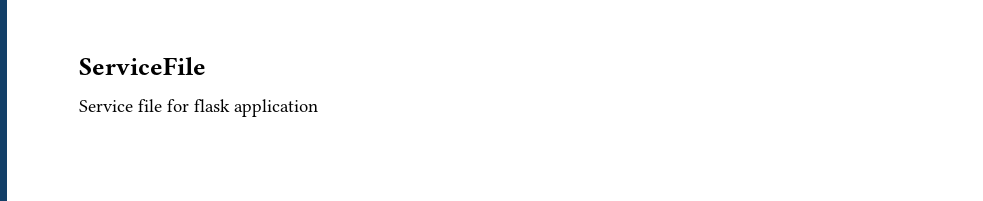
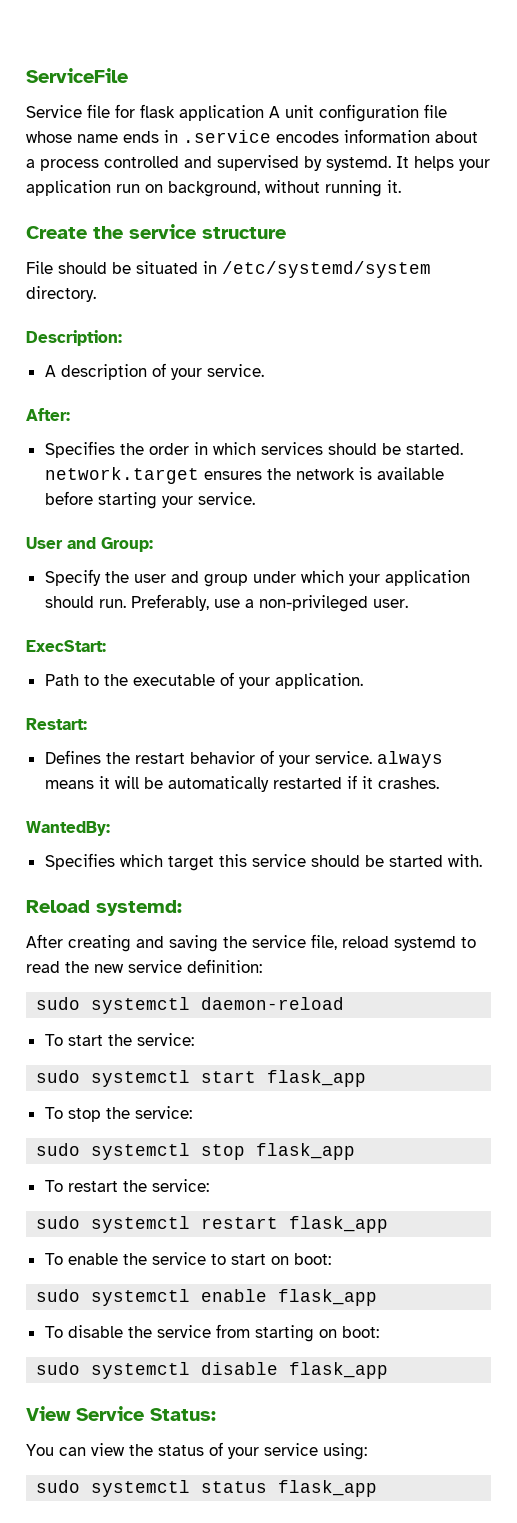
- Service file for flask application
+ Service file for flask application A unit configuration file whose name ends in .service encodes information about a process controlled and supervised by systemd. It helps your application run on background, without running it.
+ Create the service structure
+ File should be situated in /etc/systemd/system directory.
+ Description:
+ A description of your service.
+ After:
+ Specifies the order in which services should be started. network.target ensures the network is available before starting your service.
+ User and Group:
+ Specify the user and group under which your application should run. Preferably, use a non-privileged user.
+ ExecStart:
+ Path to the executable of your application.
+ Restart:
+ Defines the restart behavior of your service. always means it will be automatically restarted if it crashes.
+ WantedBy:
+ Specifies which target this service should be started with.
+ Reload systemd:
+ After creating and saving the service file, reload systemd to read the new service definition:
+ sudo systemctl daemon-reload
+ To start the service:
+ sudo systemctl start flask_app
+ To stop the service:
+ sudo systemctl stop flask_app
+ To restart the service:
+ sudo systemctl restart flask_app
+ To enable the service to start on boot:
+ sudo systemctl enable flask_app
+ To disable the service from starting on boot:
+ sudo systemctl disable flask_app
+ View Service Status:
+ You can view the status of your service using:
+ sudo systemctl status flask_app

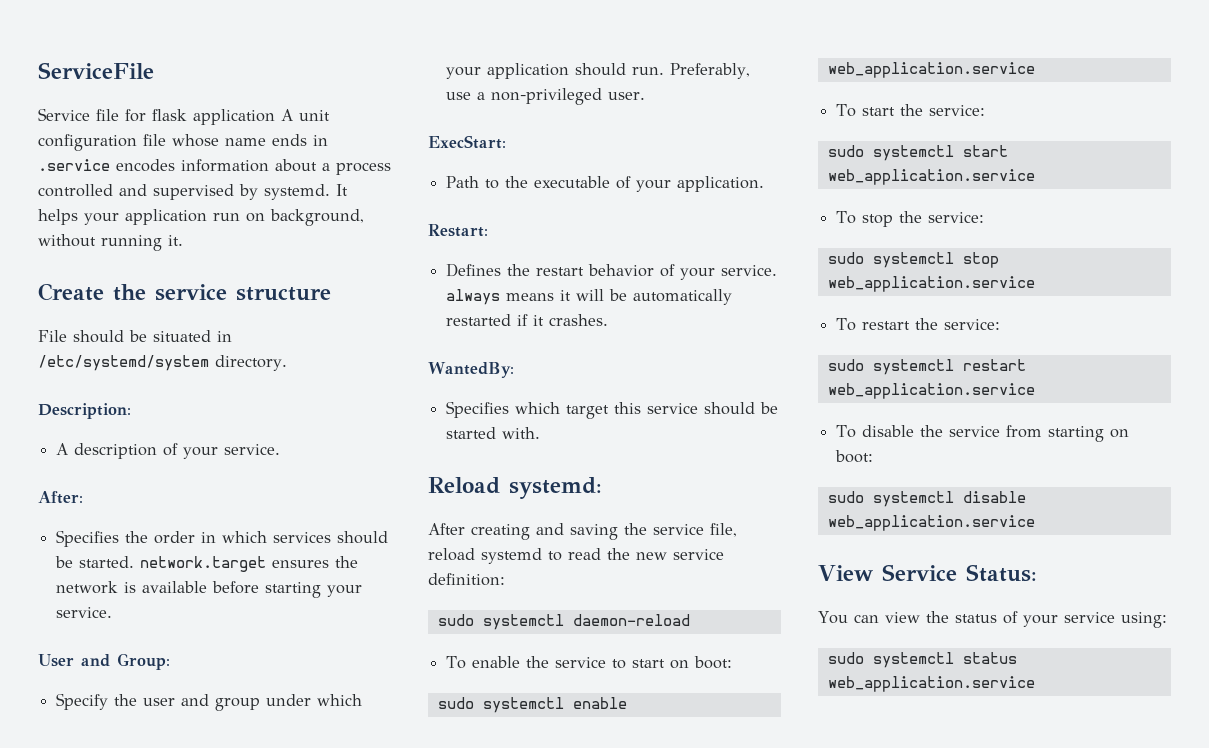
- To start the service:
- sudo systemctl start flask_app
- To stop the service:
- sudo systemctl stop flask_app
- To restart the service:
- sudo systemctl restart flask_app
- sudo systemctl enable flask_app
+ sudo systemctl enable web_application.service
+ To start the service:
+ sudo systemctl start web_application.service
+ To stop the service:
+ sudo systemctl stop web_application.service
+ To restart the service:
+ sudo systemctl restart web_application.service
- sudo systemctl disable flask_app
+ sudo systemctl disable web_application.service
- sudo systemctl status flask_app
+ sudo systemctl status web_application.service

